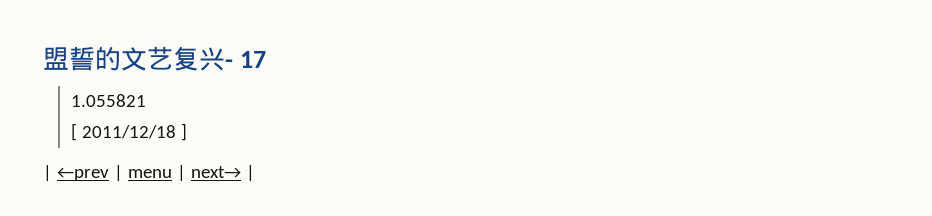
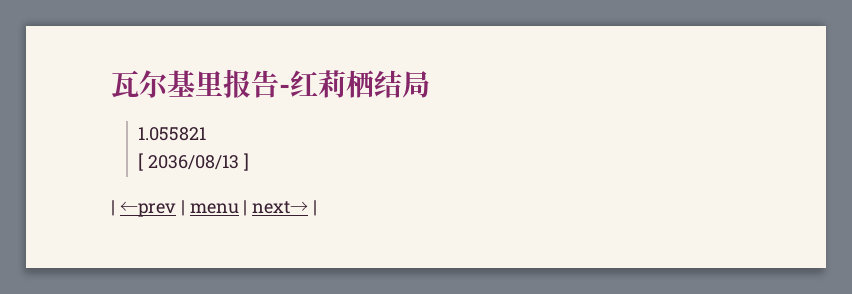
- 盟誓的文艺复兴- 17
+ 瓦尔基里报告-红莉栖结局
- [ 2011/12/18 ]
+ [ 2036/08/13 ]

